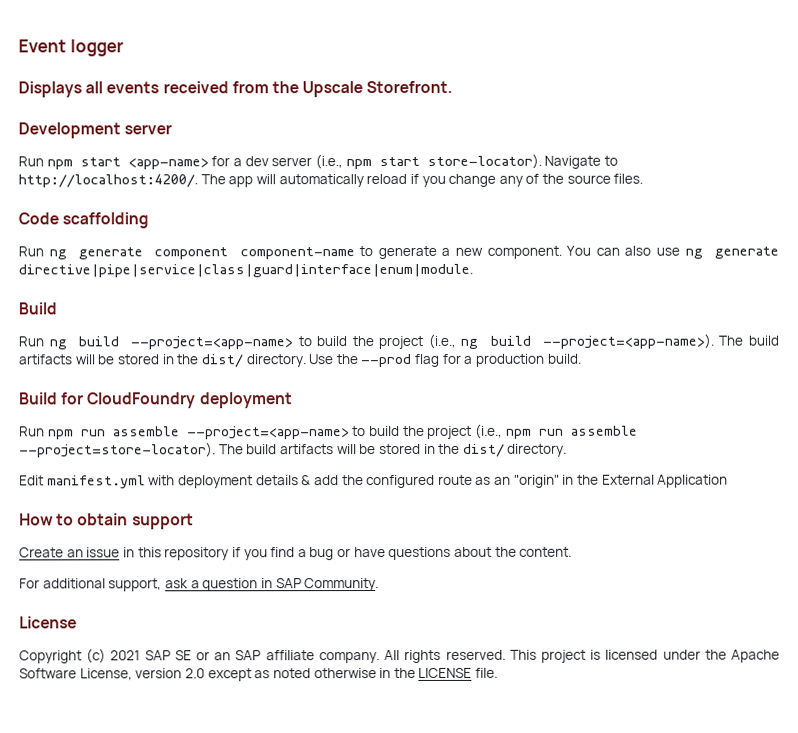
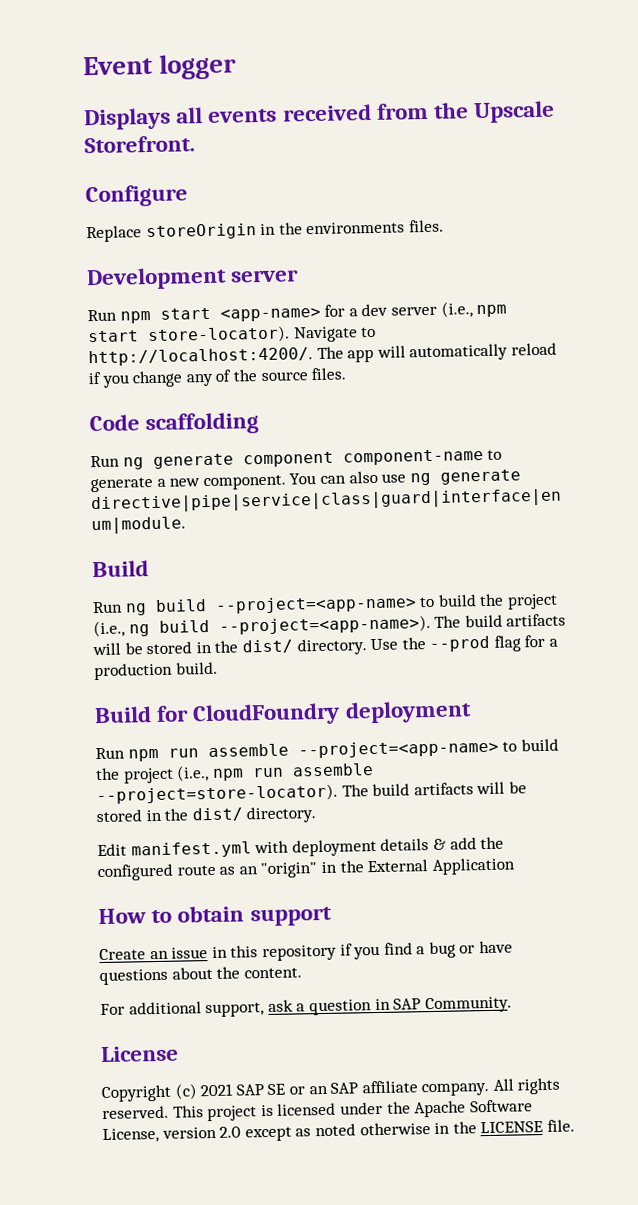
+ Configure
+ Replace storeOrigin in the environments files.

